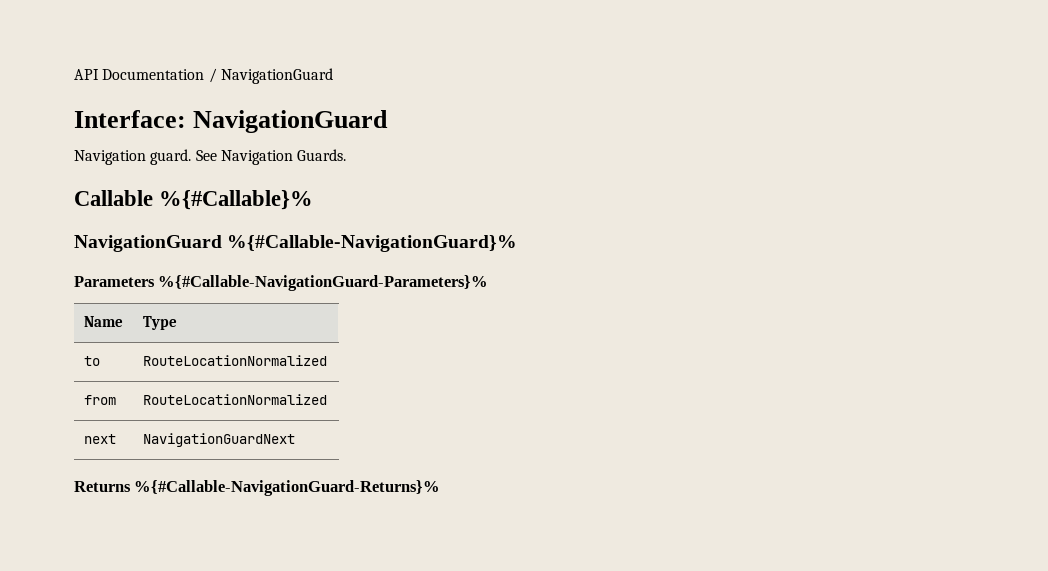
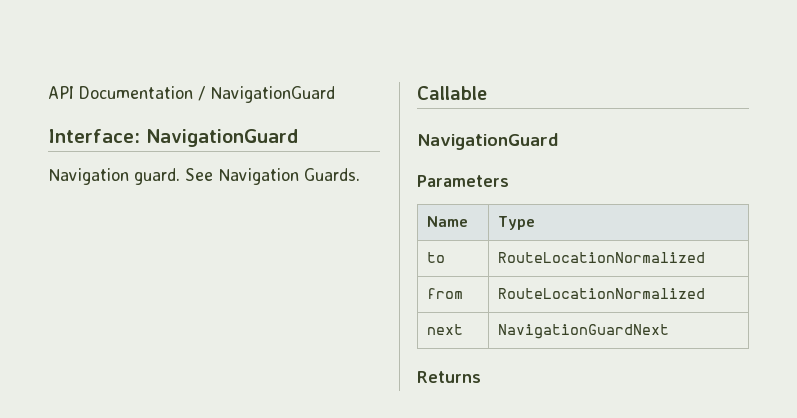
- Callable %{#Callable}%
- NavigationGuard %{#Callable-NavigationGuard}%
+ Callable
+ NavigationGuard
- Parameters %{#Callable-NavigationGuard-Parameters}%
+ Parameters
- Returns %{#Callable-NavigationGuard-Returns}%
+ Returns

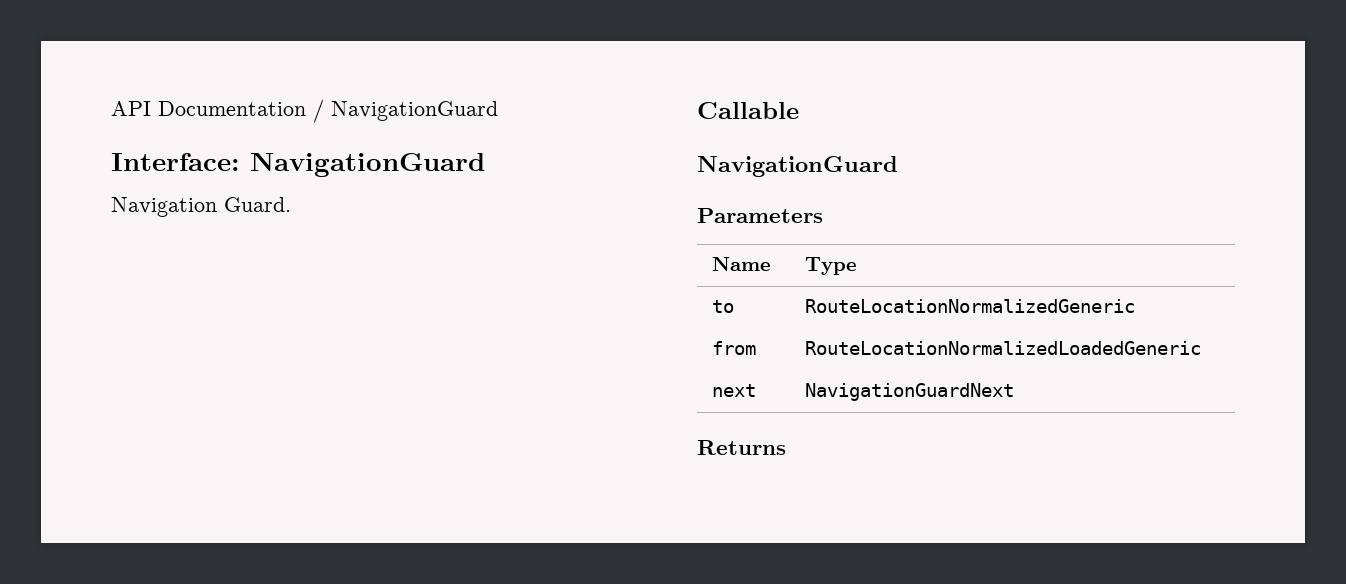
- Navigation guard. See Navigation Guards.
+ Navigation Guard.
- to | RouteLocationNormalized
+ to | RouteLocationNormalizedGeneric
- from | RouteLocationNormalized
+ from | RouteLocationNormalizedLoadedGeneric

